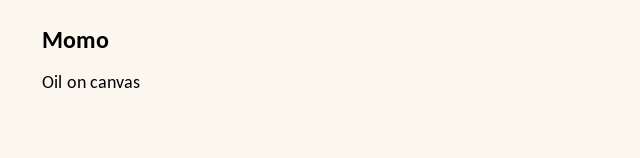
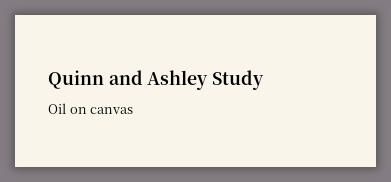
- Momo
+ Quinn and Ashley Study

